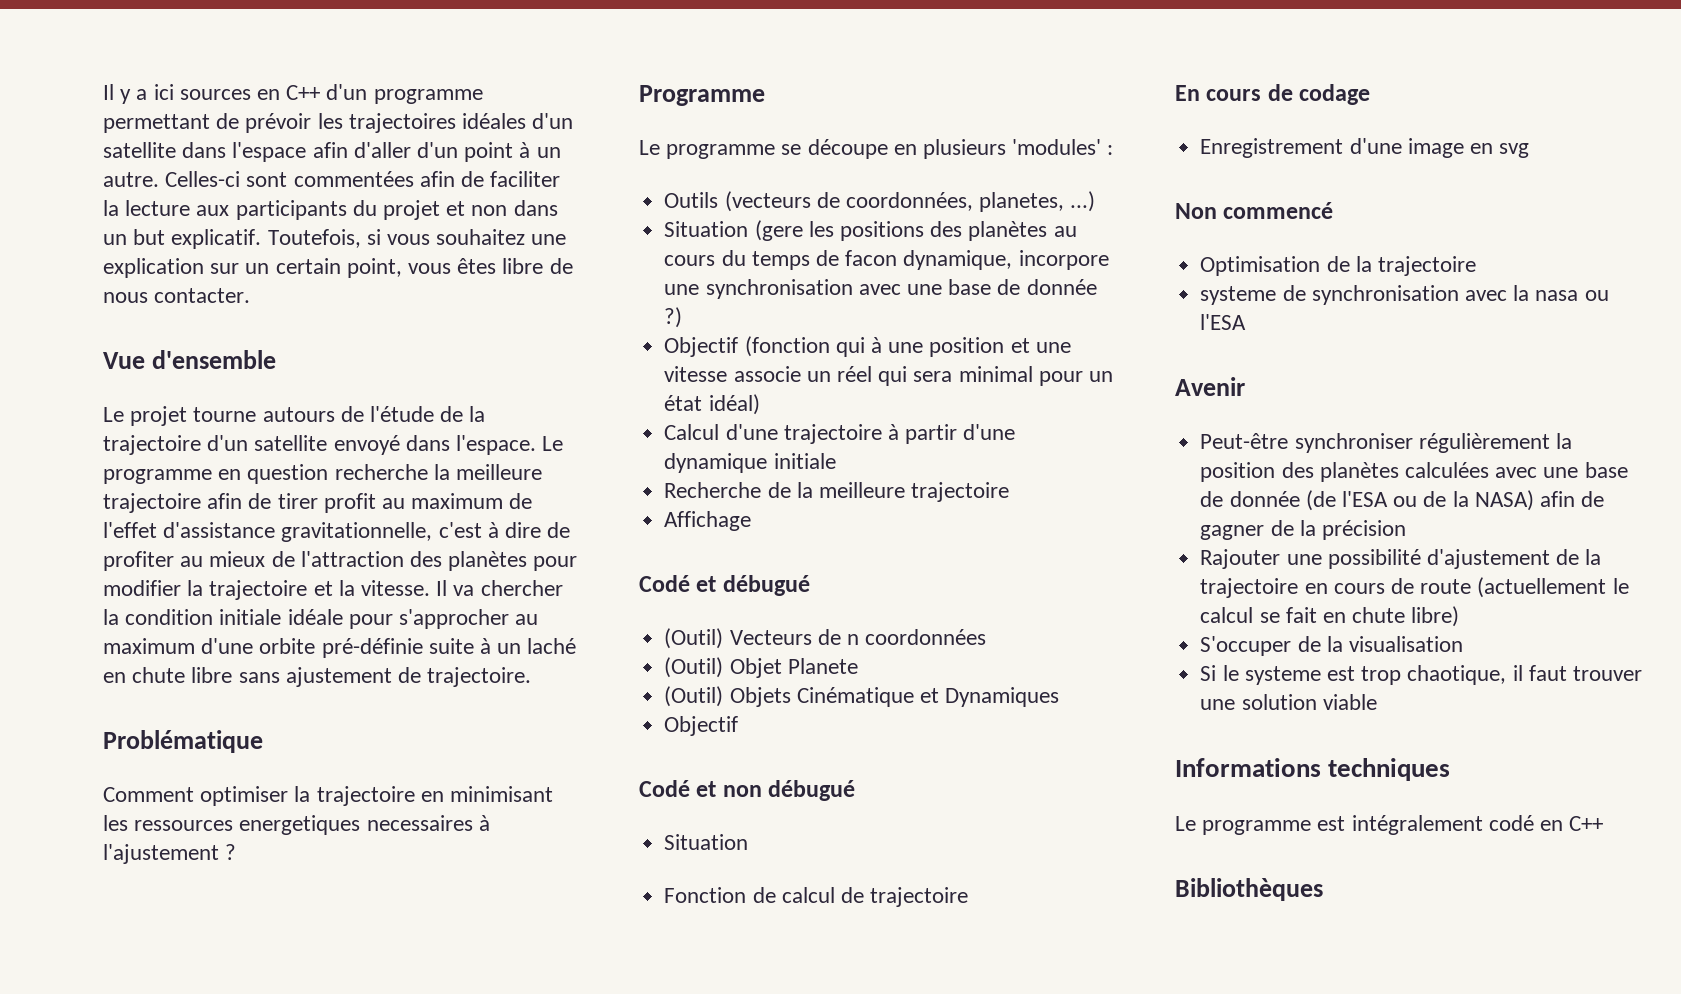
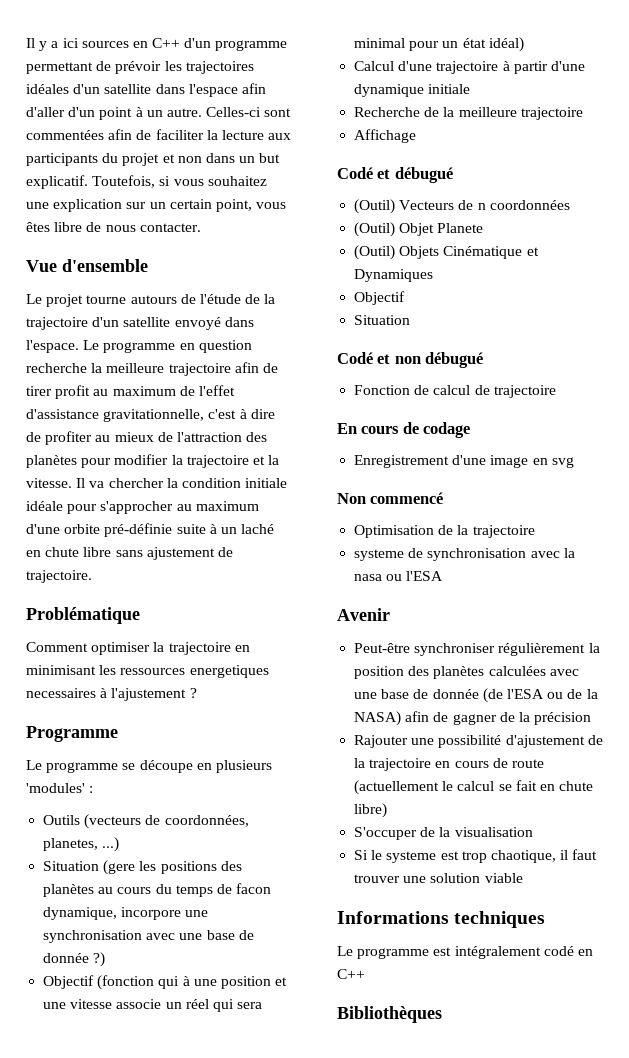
  (Outil) Objets Cinématique et Dynamiques
  Objectif
+ Situation
  Codé et non débugué
- Situation

